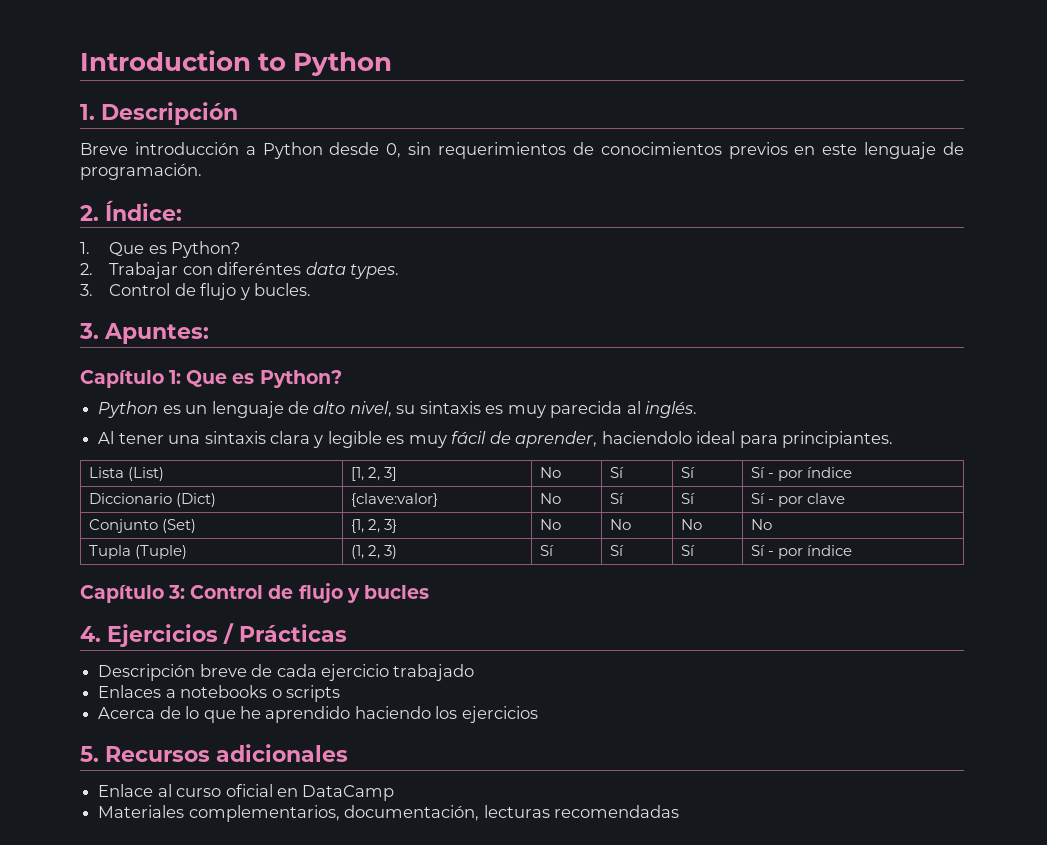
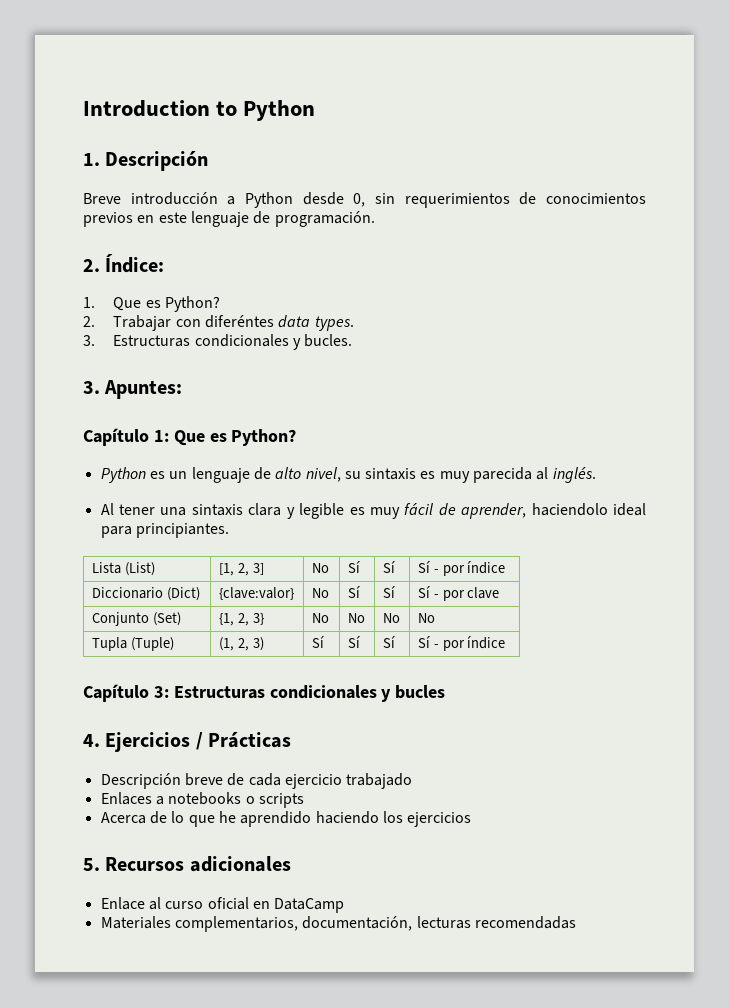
- 3. Control de flujo y bucles.
+ 3. Estructuras condicionales y bucles.
- Capítulo 3: Control de flujo y bucles
+ Capítulo 3: Estructuras condicionales y bucles

